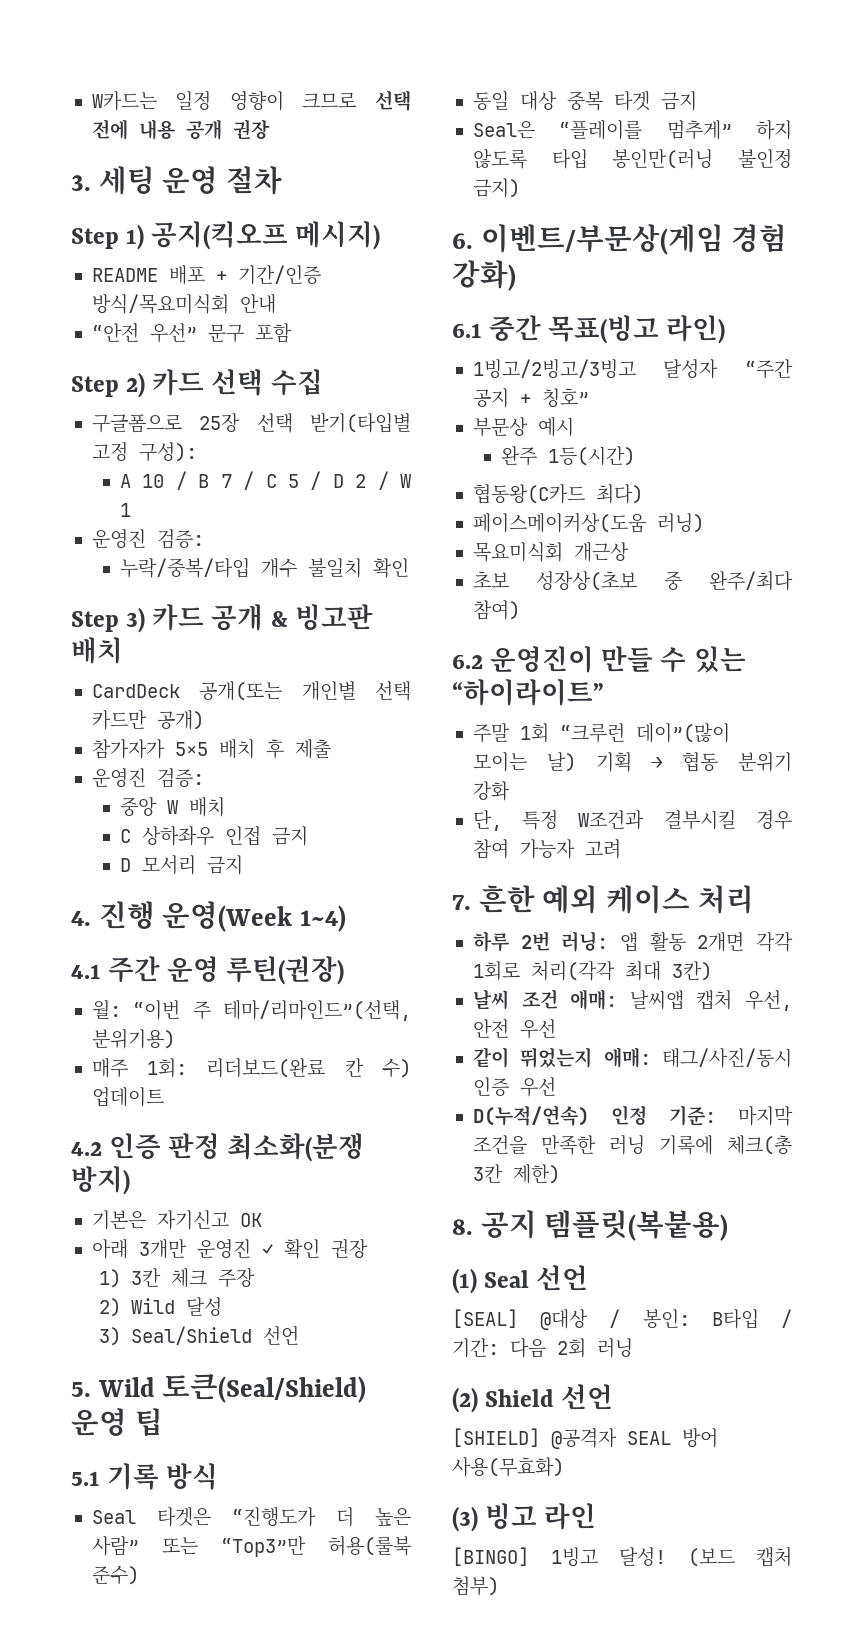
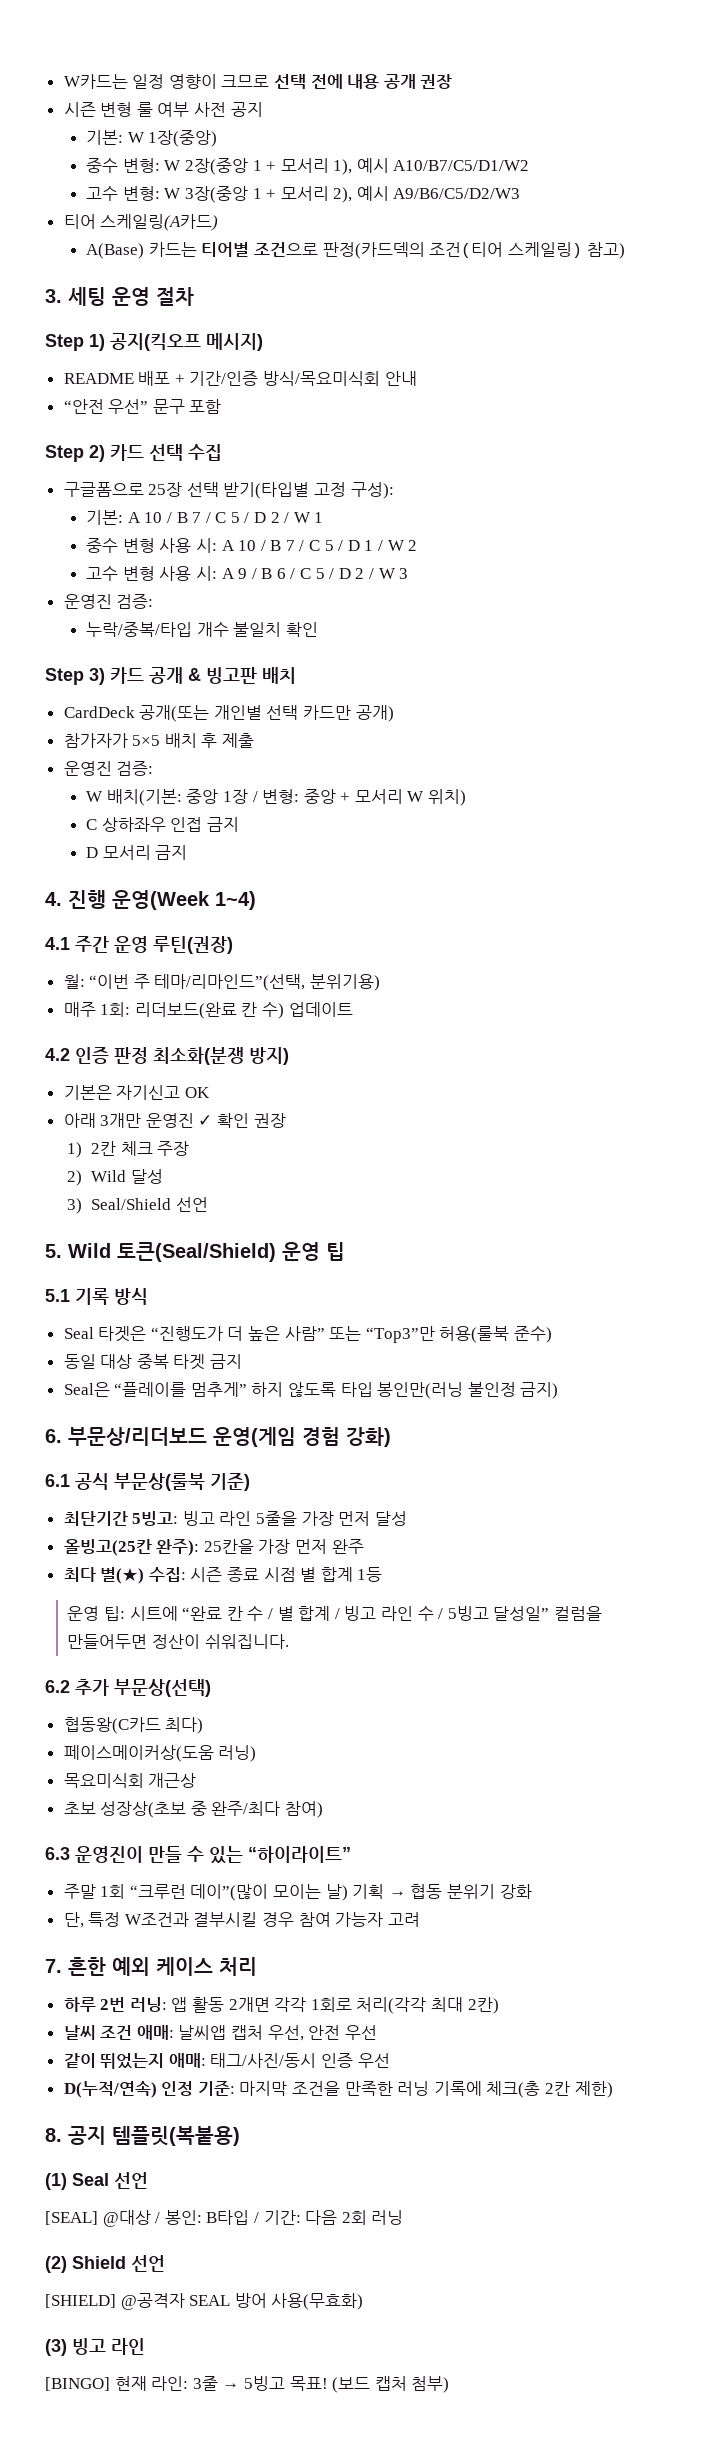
+ 시즌 변형 룰 여부 사전 공지
+ 기본: W 1장(중앙)
+ 중수 변형: W 2장(중앙 1 + 모서리 1), 예시 A10/B7/C5/D1/W2
+ 고수 변형: W 3장(중앙 1 + 모서리 2), 예시 A9/B6/C5/D2/W3
+ 티어 스케일링(A카드)
+ A(Base) 카드는 티어별 조건으로 판정(카드덱의 조건(티어 스케일링) 참고)
- A 10 / B 7 / C 5 / D 2 / W 1
+ 기본: A 10 / B 7 / C 5 / D 2 / W 1
+ 중수 변형 사용 시: A 10 / B 7 / C 5 / D 1 / W 2
+ 고수 변형 사용 시: A 9 / B 6 / C 5 / D 2 / W 3
- 중앙 W 배치
+ W 배치(기본: 중앙 1장 / 변형: 중앙 + 모서리 W 위치)
- 1) 3칸 체크 주장
+ 1) 2칸 체크 주장
- 6. 이벤트/부문상(게임 경험 강화)
+ 6. 부문상/리더보드 운영(게임 경험 강화)
- 6.1 중간 목표(빙고 라인)
- 1빙고/2빙고/3빙고 달성자 “주간 공지 + 칭호”
- 부문상 예시
- 완주 1등(시간)
+ 6.1 공식 부문상(룰북 기준)
+ 최단기간 5빙고: 빙고 라인 5줄을 가장 먼저 달성
+ 올빙고(25칸 완주): 25칸을 가장 먼저 완주
+ 최다 별(★) 수집: 시즌 종료 시점 별 합계 1등
+ 운영 팁: 시트에 “완료 칸 수 / 별 합계 / 빙고 라인 수 / 5빙고 달성일” 컬럼을 만들어두면 정산이 쉬워집니다.
+ 6.2 추가 부문상(선택)
- 6.2 운영진이 만들 수 있는 “하이라이트”
+ 6.3 운영진이 만들 수 있는 “하이라이트”
- 하루 2번 러닝: 앱 활동 2개면 각각 1회로 처리(각각 최대 3칸)
+ 하루 2번 러닝: 앱 활동 2개면 각각 1회로 처리(각각 최대 2칸)
- D(누적/연속) 인정 기준: 마지막 조건을 만족한 러닝 기록에 체크(총 3칸 제한)
+ D(누적/연속) 인정 기준: 마지막 조건을 만족한 러닝 기록에 체크(총 2칸 제한)
- [BINGO] 1빙고 달성!
+ [BINGO] 현재 라인: 3줄 → 5빙고 목표!

